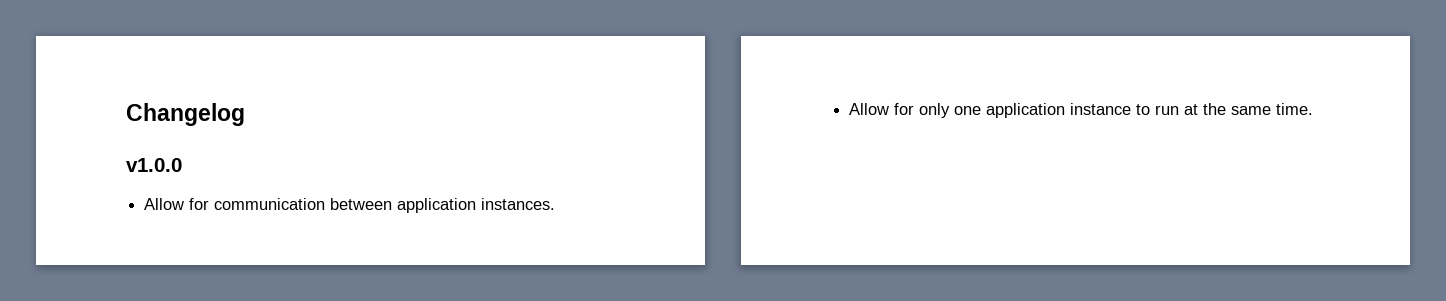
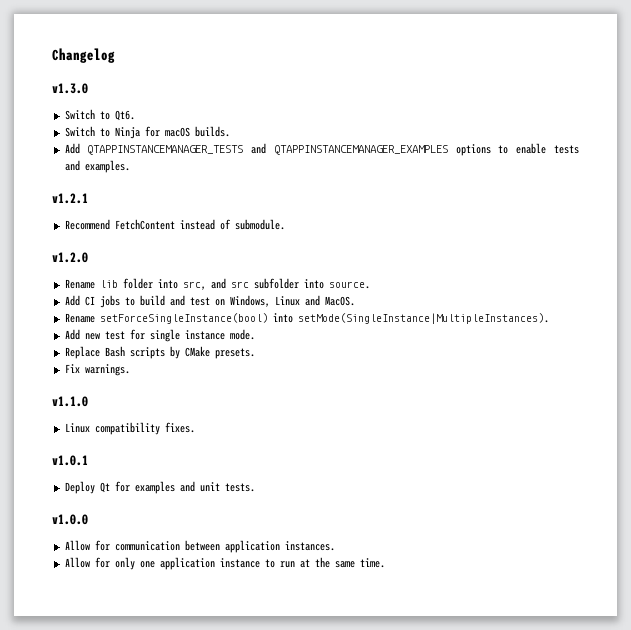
+ v1.3.0
+ Switch to Qt6.
+ Switch to Ninja for macOS builds.
+ Add QTAPPINSTANCEMANAGER_TESTS and QTAPPINSTANCEMANAGER_EXAMPLES options to enable tests and examples.
+ v1.2.1
+ Recommend FetchContent instead of submodule.
+ v1.2.0
+ Rename lib folder into src, and src subfolder into source.
+ Add CI jobs to build and test on Windows, Linux and MacOS.
+ Rename setForceSingleInstance(bool) into setMode(SingleInstance|MultipleInstances).
+ Add new test for single instance mode.
+ Replace Bash scripts by CMake presets.
+ Fix warnings.
+ v1.1.0
+ Linux compatibility fixes.
+ v1.0.1
+ Deploy Qt for examples and unit tests.

